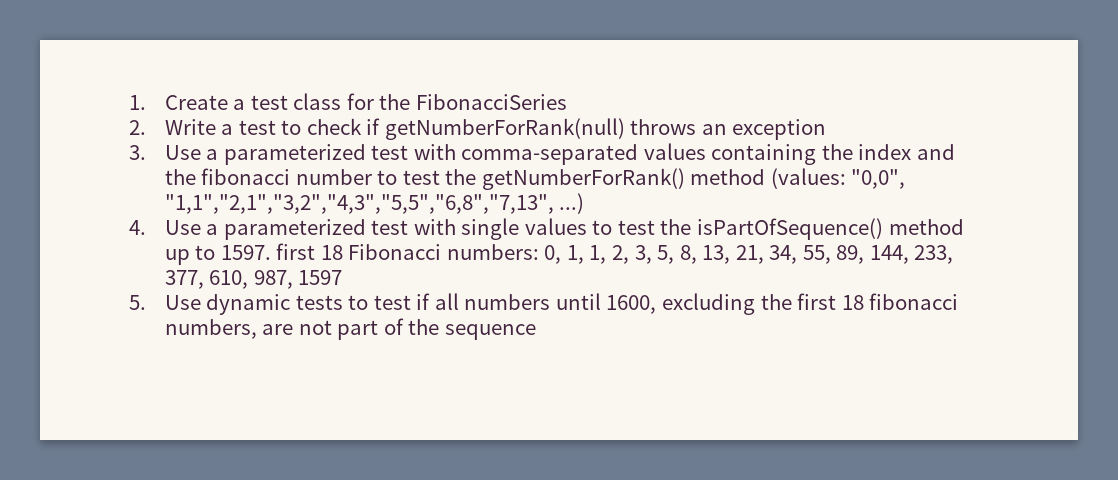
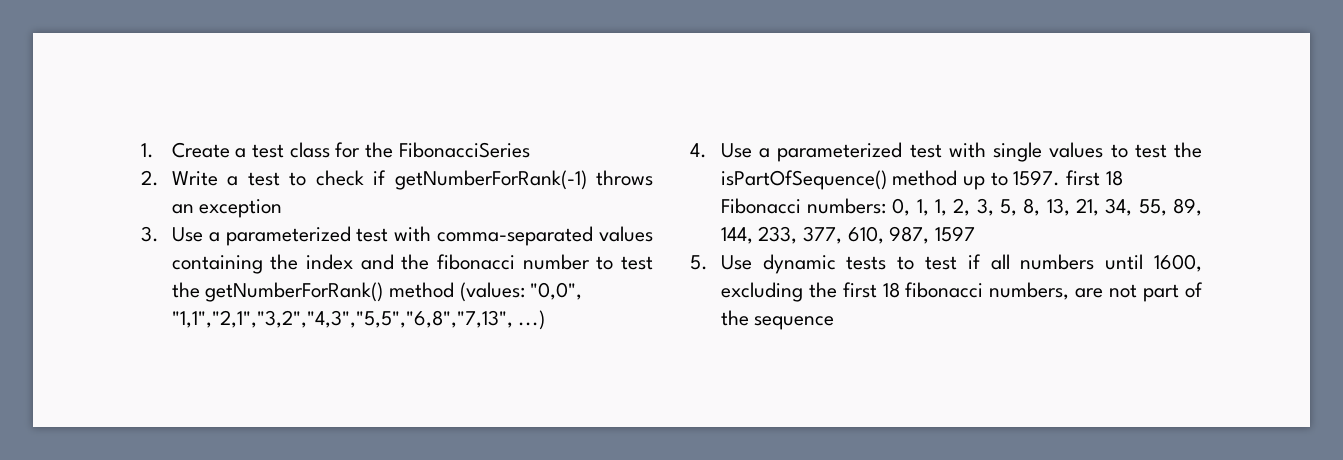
- 2. Write a test to check if getNumberForRank(null) throws an exception
+ 2. Write a test to check if getNumberForRank(-1) throws an exception

